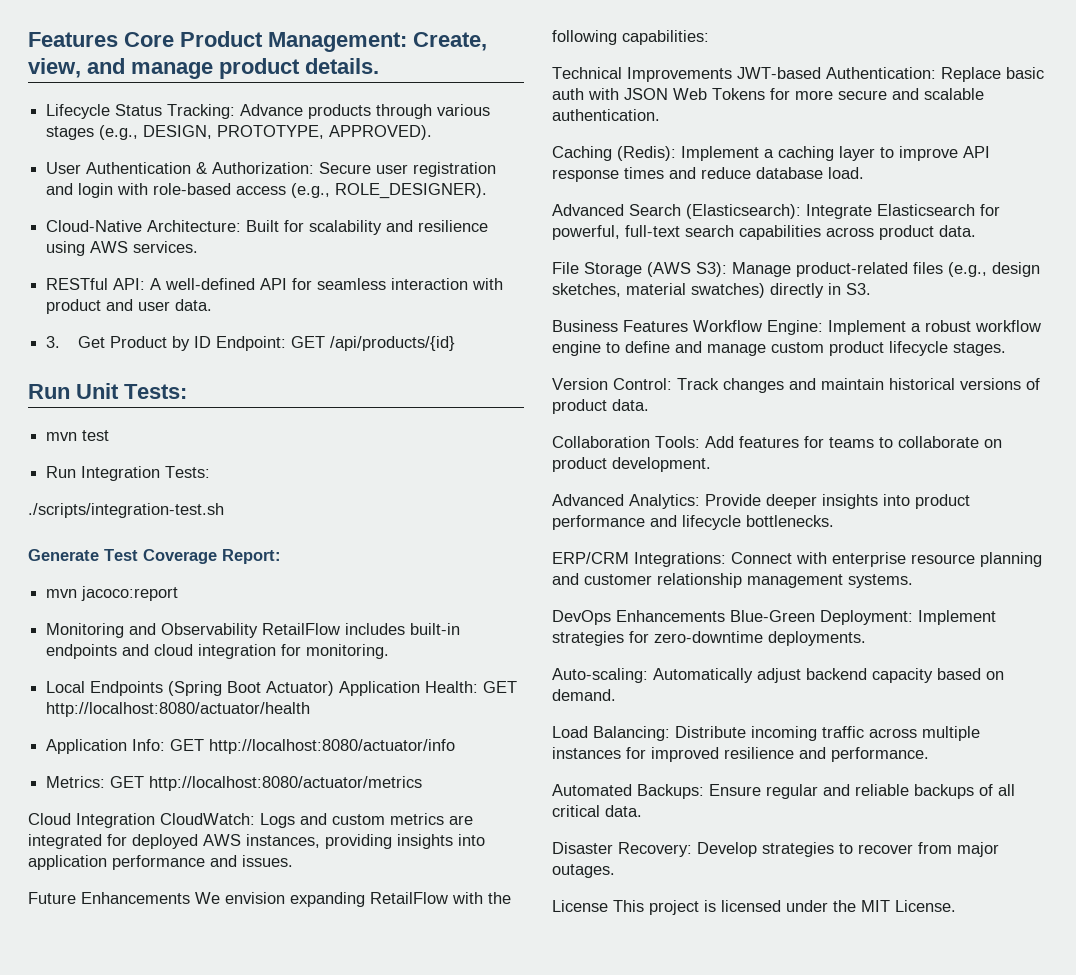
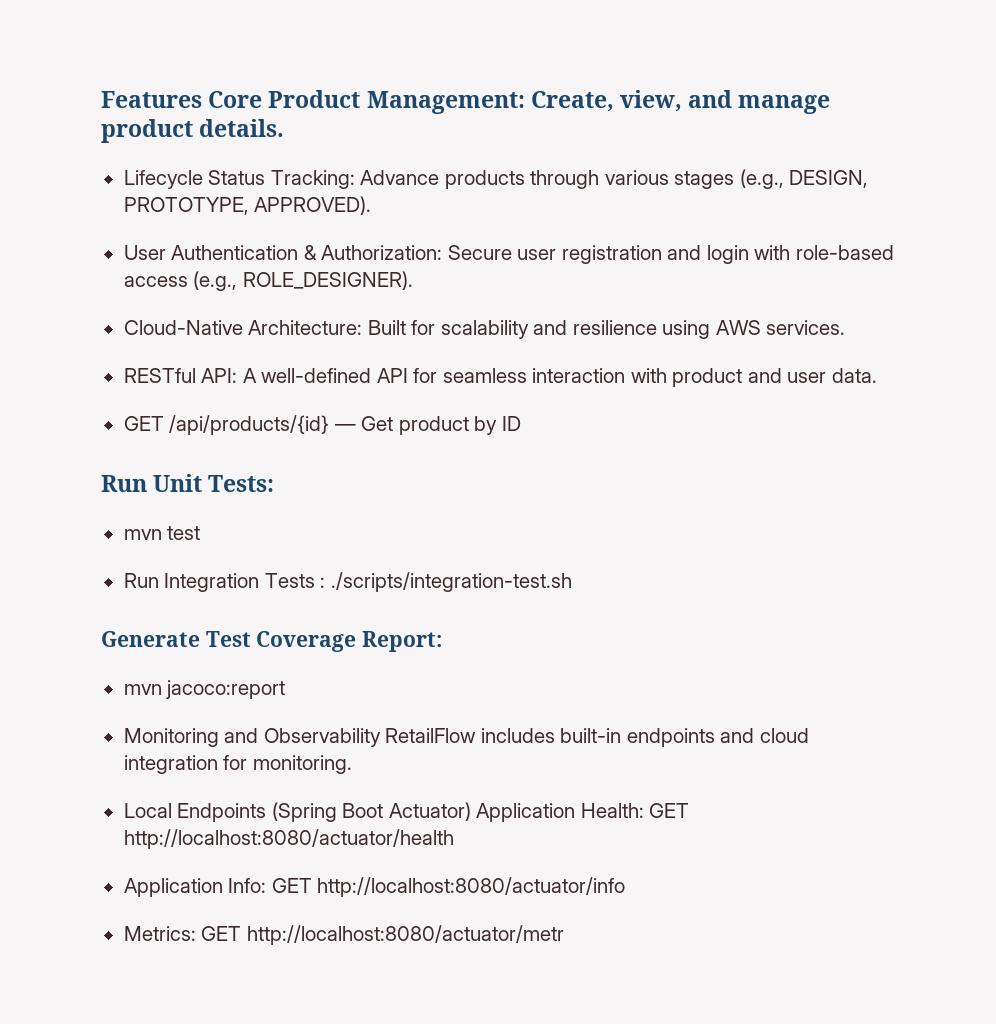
- 3. Get Product by ID Endpoint: GET /api/products/{id}
+ GET /api/products/{id} — Get product by ID
- Run Integration Tests:
- ./scripts/integration-test.sh
+ Run Integration Tests : ./scripts/integration-test.sh
- Metrics: GET http://localhost:8080/actuator/metrics
- Cloud Integration CloudWatch: Logs and custom metrics are integrated for deployed AWS instances, providing insights into application performance and issues.
- Future Enhancements We envision expanding RetailFlow with the following capabilities:
- Technical Improvements JWT-based Authentication: Replace basic auth with JSON Web Tokens for more secure and scalable authentication.
- Caching (Redis): Implement a caching layer to improve API response times and reduce database load.
- Advanced Search (Elasticsearch): Integrate Elasticsearch for powerful, full-text search capabilities across product data.
- File Storage (AWS S3): Manage product-related files (e.g., design sketches, material swatches) directly in S3.
- Business Features Workflow Engine: Implement a robust workflow engine to define and manage custom product lifecycle stages.
- Version Control: Track changes and maintain historical versions of product data.
- Collaboration Tools: Add features for teams to collaborate on product development.
- Advanced Analytics: Provide deeper insights into product performance and lifecycle bottlenecks.
- ERP/CRM Integrations: Connect with enterprise resource planning and customer relationship management systems.
- DevOps Enhancements Blue-Green Deployment: Implement strategies for zero-downtime deployments.
- Auto-scaling: Automatically adjust backend capacity based on demand.
- Load Balancing: Distribute incoming traffic across multiple instances for improved resilience and performance.
- Automated Backups: Ensure regular and reliable backups of all critical data.
- Disaster Recovery: Develop strategies to recover from major outages.
- License This project is licensed under the MIT License.
+ Metrics: GET http://localhost:8080/actuator/metr

